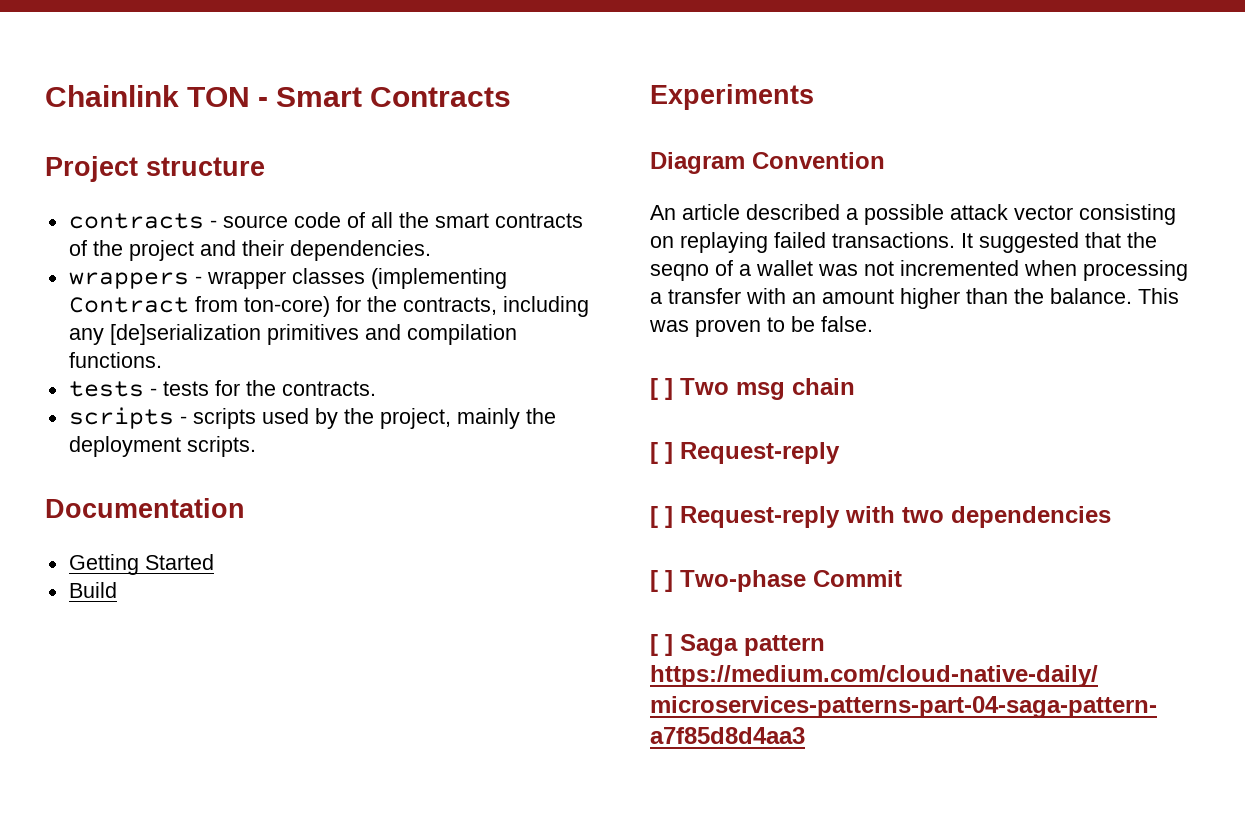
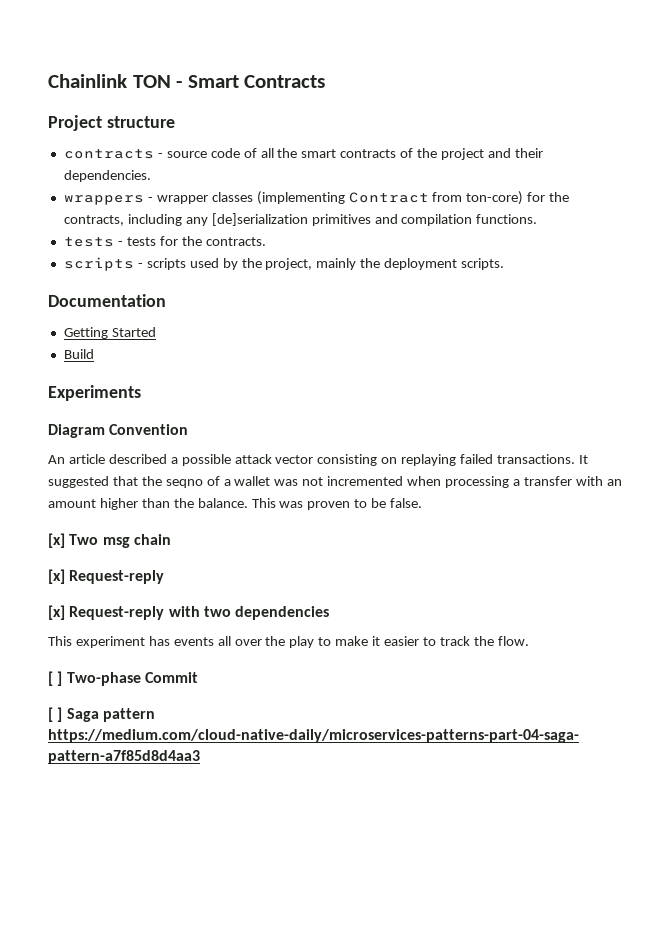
- [ ] Two msg chain
- [ ] Request-reply
+ [x] Two msg chain
+ [x] Request-reply
- [ ] Request-reply with two dependencies
+ [x] Request-reply with two dependencies
+ This experiment has events all over the play to make it easier to track the flow.

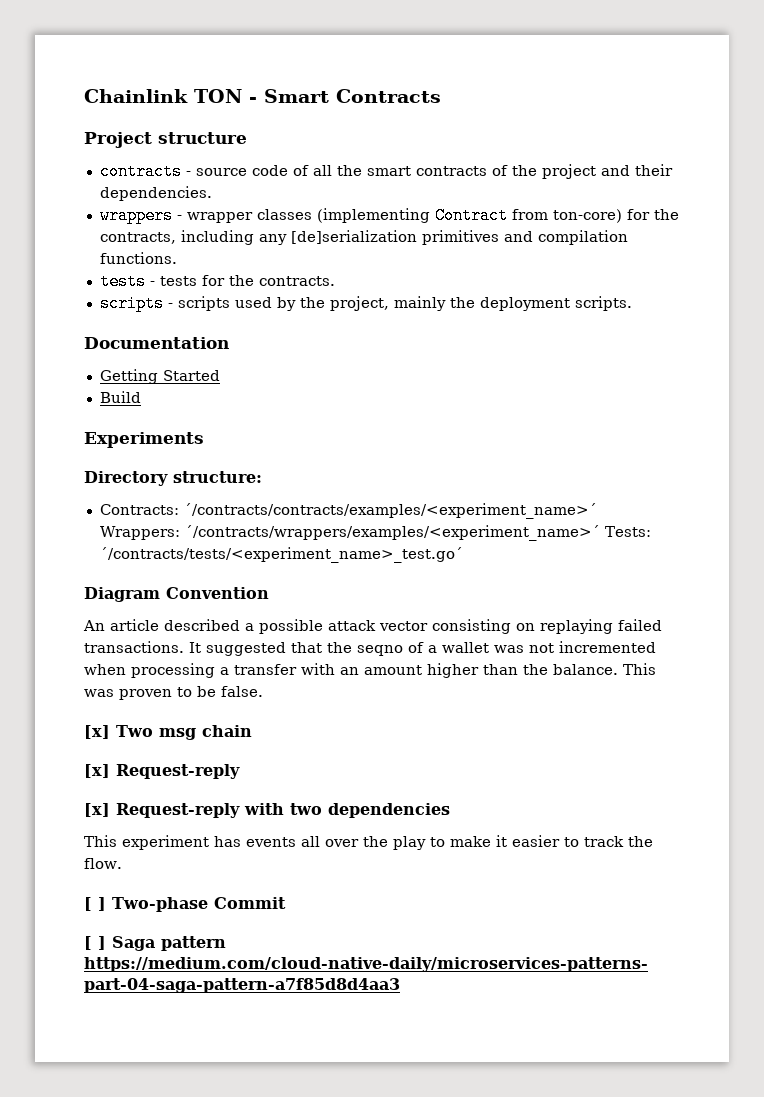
+ Directory structure:
+ Contracts: ´/contracts/contracts/examples/<experiment_name>´ Wrappers: ´/contracts/wrappers/examples/<experiment_name>´ Tests: ´/contracts/tests/<experiment_name>_test.go´

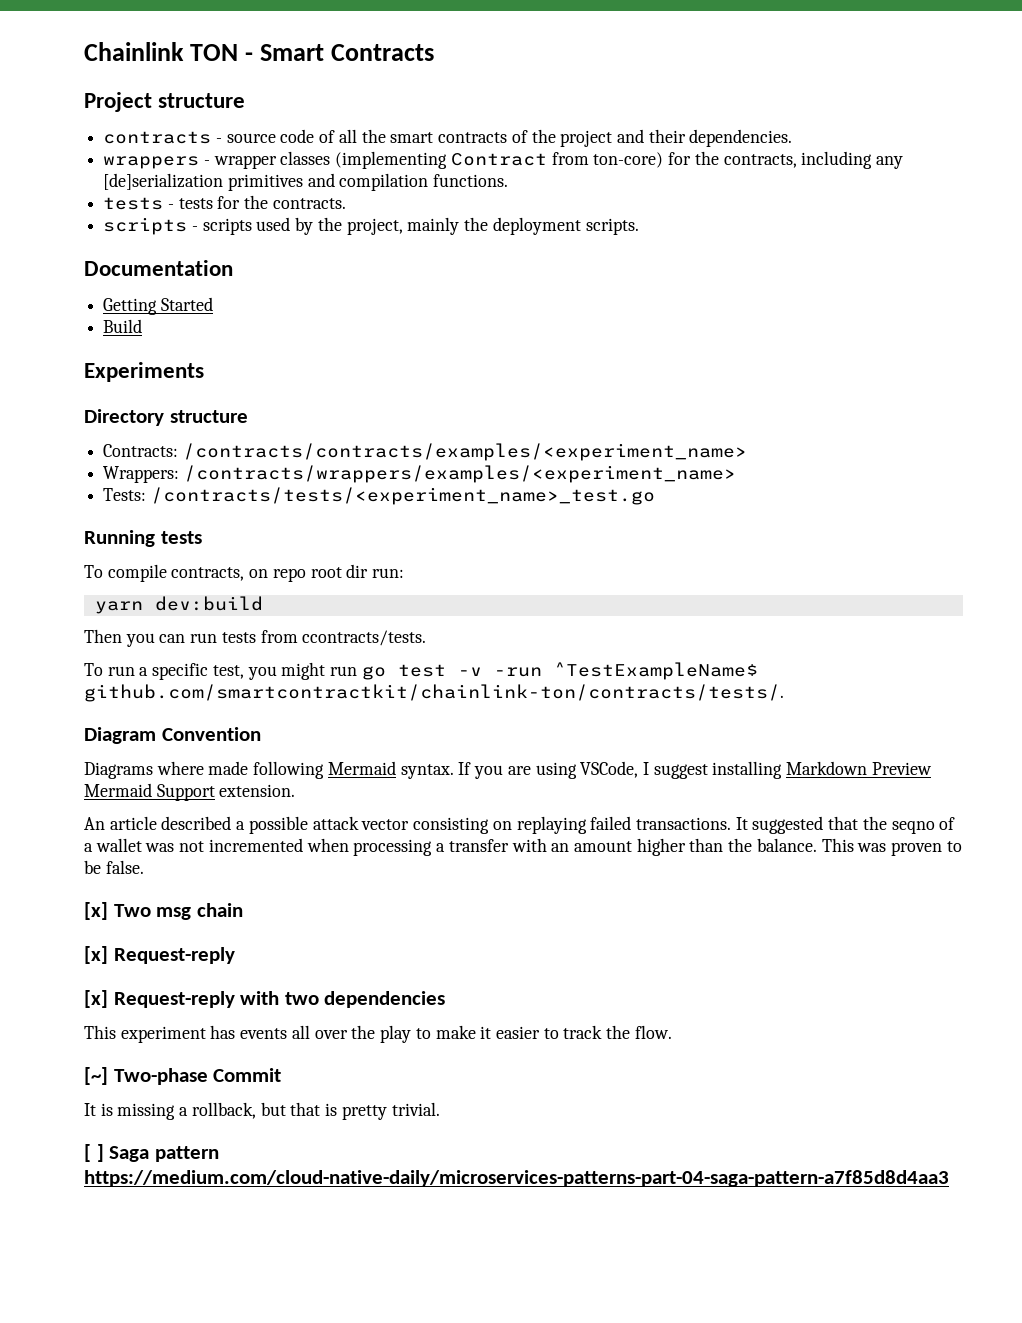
- Directory structure:
+ Directory structure
- Contracts: ´/contracts/contracts/examples/<experiment_name>´ Wrappers: ´/contracts/wrappers/examples/<experiment_name>´ Tests: ´/contracts/tests/<experiment_name>_test.go´
+ Contracts: /contracts/contracts/examples/<experiment_name>
+ Wrappers: /contracts/wrappers/examples/<experiment_name>
+ Tests: /contracts/tests/<experiment_name>_test.go
+ Running tests
+ To compile contracts, on repo root dir run:
+ yarn dev:build
+ Then you can run tests from ccontracts/tests.
+ To run a specific test, you might run go test -v -run ^TestExampleName$ github.com/smartcontractkit/chainlink-ton/contracts/tests/.
  Diagram Convention
+ Diagrams where made following Mermaid syntax. If you are using VSCode, I suggest installing Markdown Preview Mermaid Support extension.
- [ ] Two-phase Commit
+ [~] Two-phase Commit
+ It is missing a rollback, but that is pretty trivial.

